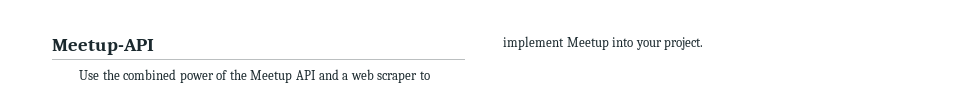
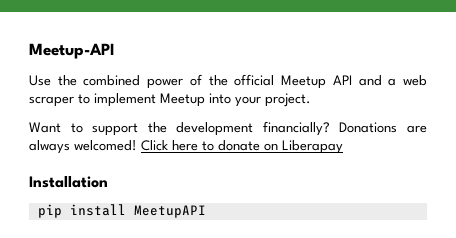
- Use the combined power of the Meetup API and a web scraper to implement Meetup into your project.
+ Use the combined power of the official Meetup API and a web scraper to implement Meetup into your project.
+ Want to support the development financially? Donations are always welcomed! Click here to donate on Liberapay
+ Installation
+ pip install MeetupAPI

